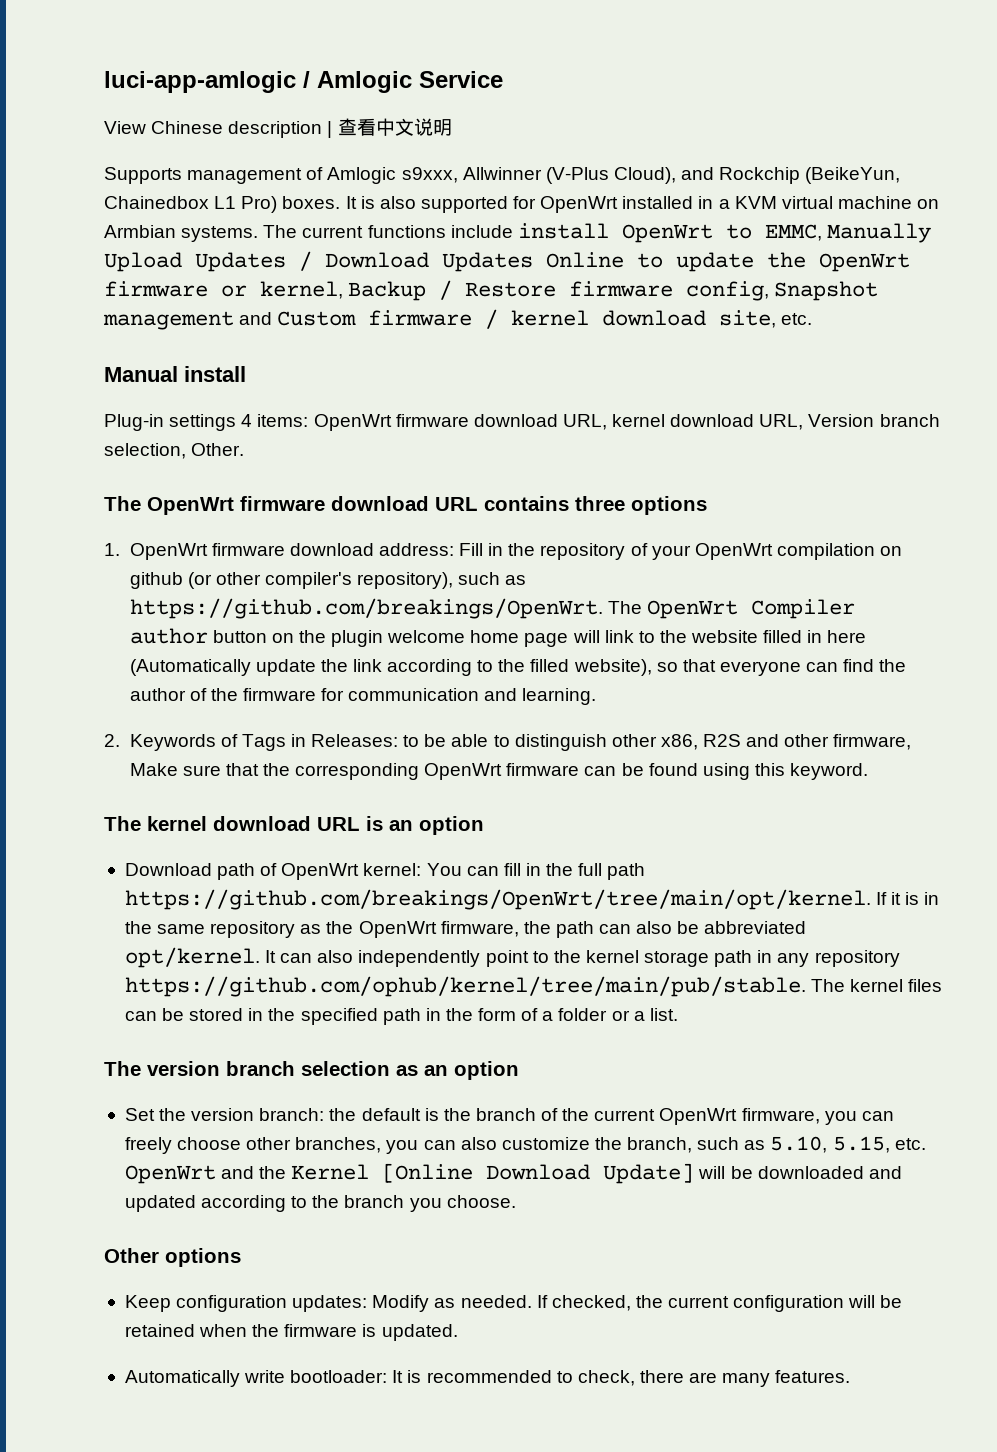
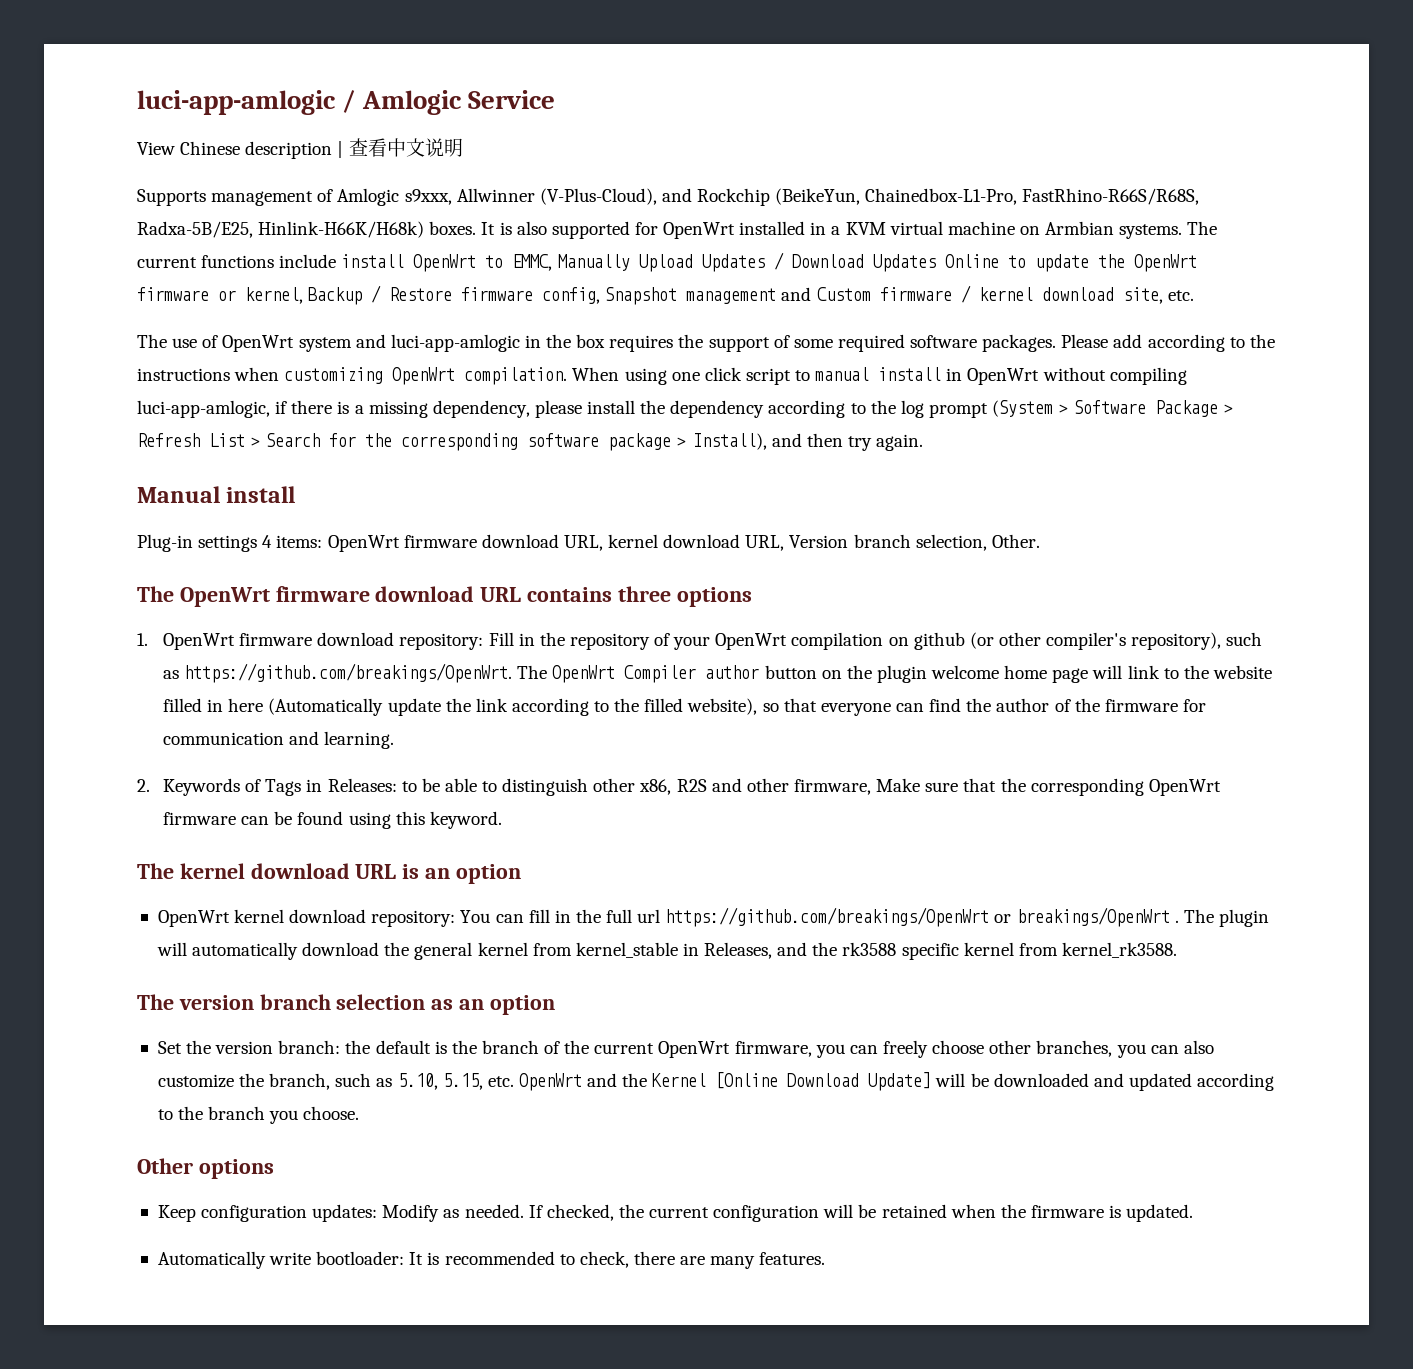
- Supports management of Amlogic s9xxx, Allwinner (V-Plus Cloud), and Rockchip (BeikeYun, Chainedbox L1 Pro) boxes.
+ Supports management of Amlogic s9xxx, Allwinner (V-Plus-Cloud), and Rockchip (BeikeYun, Chainedbox-L1-Pro, FastRhino-R66S/R68S, Radxa-5B/E25, Hinlink-H66K/H68k) boxes.
+ The use of OpenWrt system and luci-app-amlogic in the box requires the support of some required software packages. Please add according to the instructions when customizing OpenWrt compilation. When using one click script to manual install in OpenWrt without compiling luci-app-amlogic, if there is a missing dependency, please install the dependency according to the log prompt (System > Software Package > Refresh List > Search for the corresponding software package > Install), and then try again.
- 1. OpenWrt firmware download address:
+ 1. OpenWrt firmware download repository:
- Download path of OpenWrt kernel: You can fill in the full path https://github.com/breakings/OpenWrt/tree/main/opt/kernel. If it is in the same repository as the OpenWrt firmware, the path can also be abbreviated opt/kernel. It can also independently point to the kernel storage path in any repository https://github.com/ophub/kernel/tree/main/pub/stable. The kernel files can be stored in the specified path in the form of a folder or a list.
+ OpenWrt kernel download repository: You can fill in the full url https://github.com/breakings/OpenWrt or breakings/OpenWrt . The plugin will automatically download the general kernel from kernel_stable in Releases, and the rk3588 specific kernel from kernel_rk3588.

